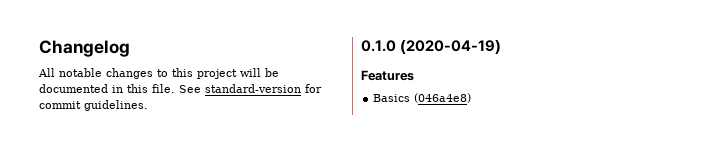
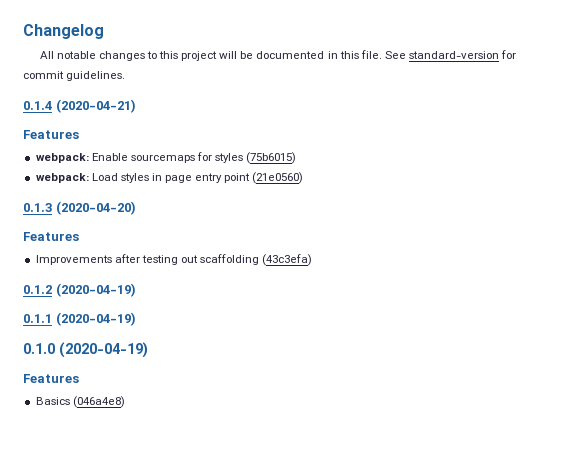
+ 0.1.4 (2020-04-21)
+ Features
+ webpack: Enable sourcemaps for styles (75b6015)
+ webpack: Load styles in page entry point (21e0560)
+ 0.1.3 (2020-04-20)
+ Features
+ Improvements after testing out scaffolding (43c3efa)
+ 0.1.2 (2020-04-19)
+ 0.1.1 (2020-04-19)

